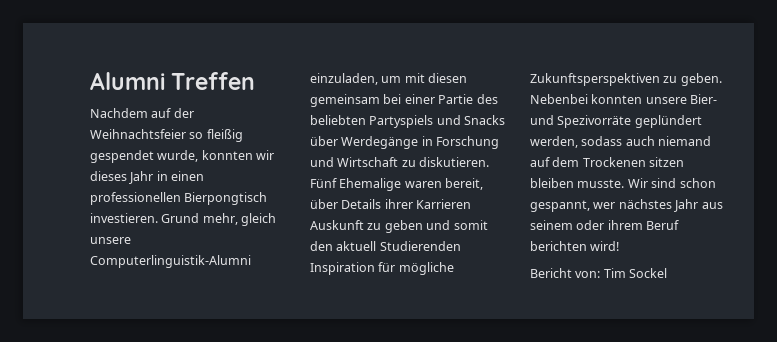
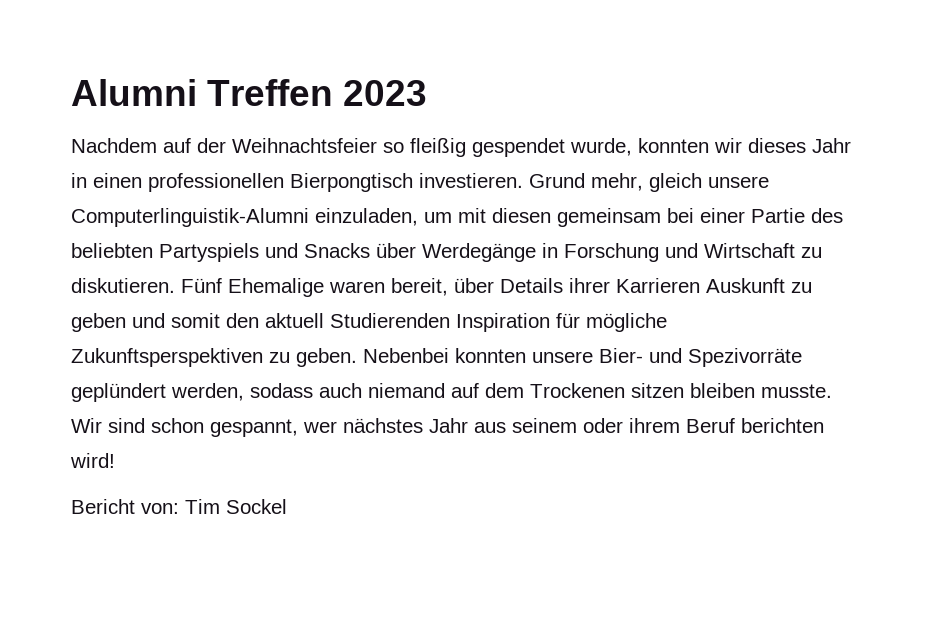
- Alumni Treffen
+ Alumni Treffen 2023

